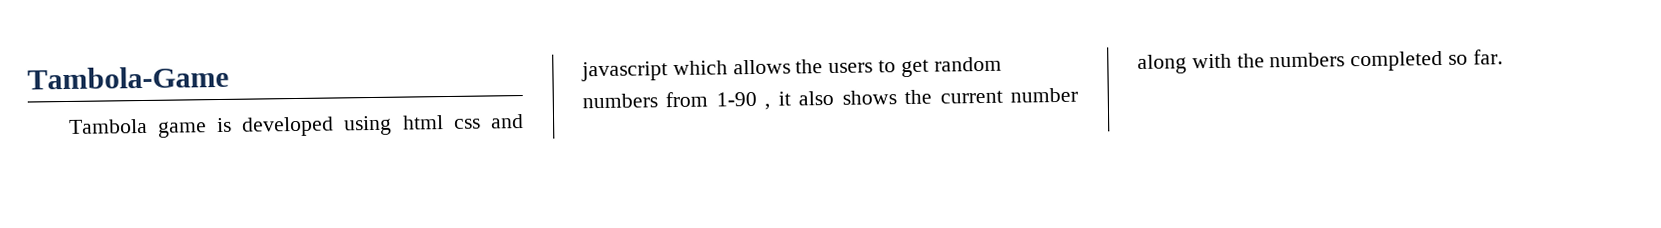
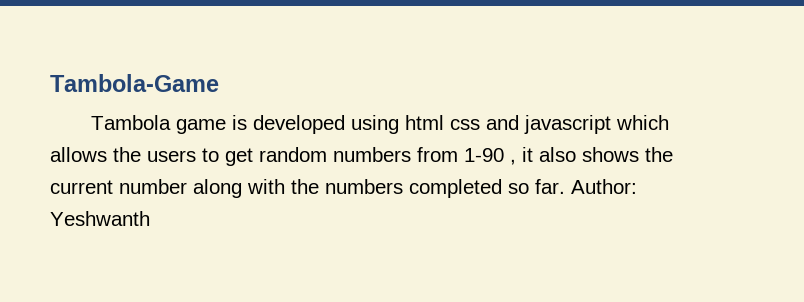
+ Author: Yeshwanth

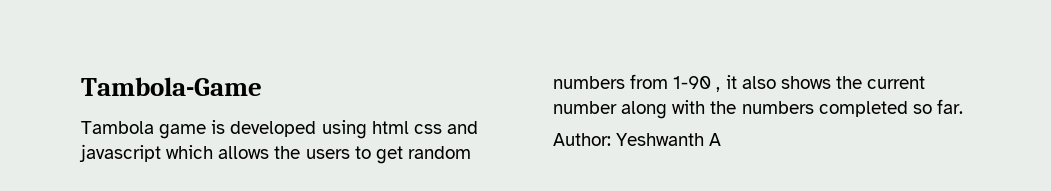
- Tambola game is developed using html css and javascript which allows the users to get random numbers from 1-90 , it also shows the current number along with the numbers completed so far. Author: Yeshwanth
+ Tambola game is developed using html css and javascript which allows the users to get random numbers from 1-90 , it also shows the current number along with the numbers completed so far.
+ Author: Yeshwanth A

